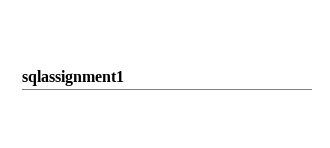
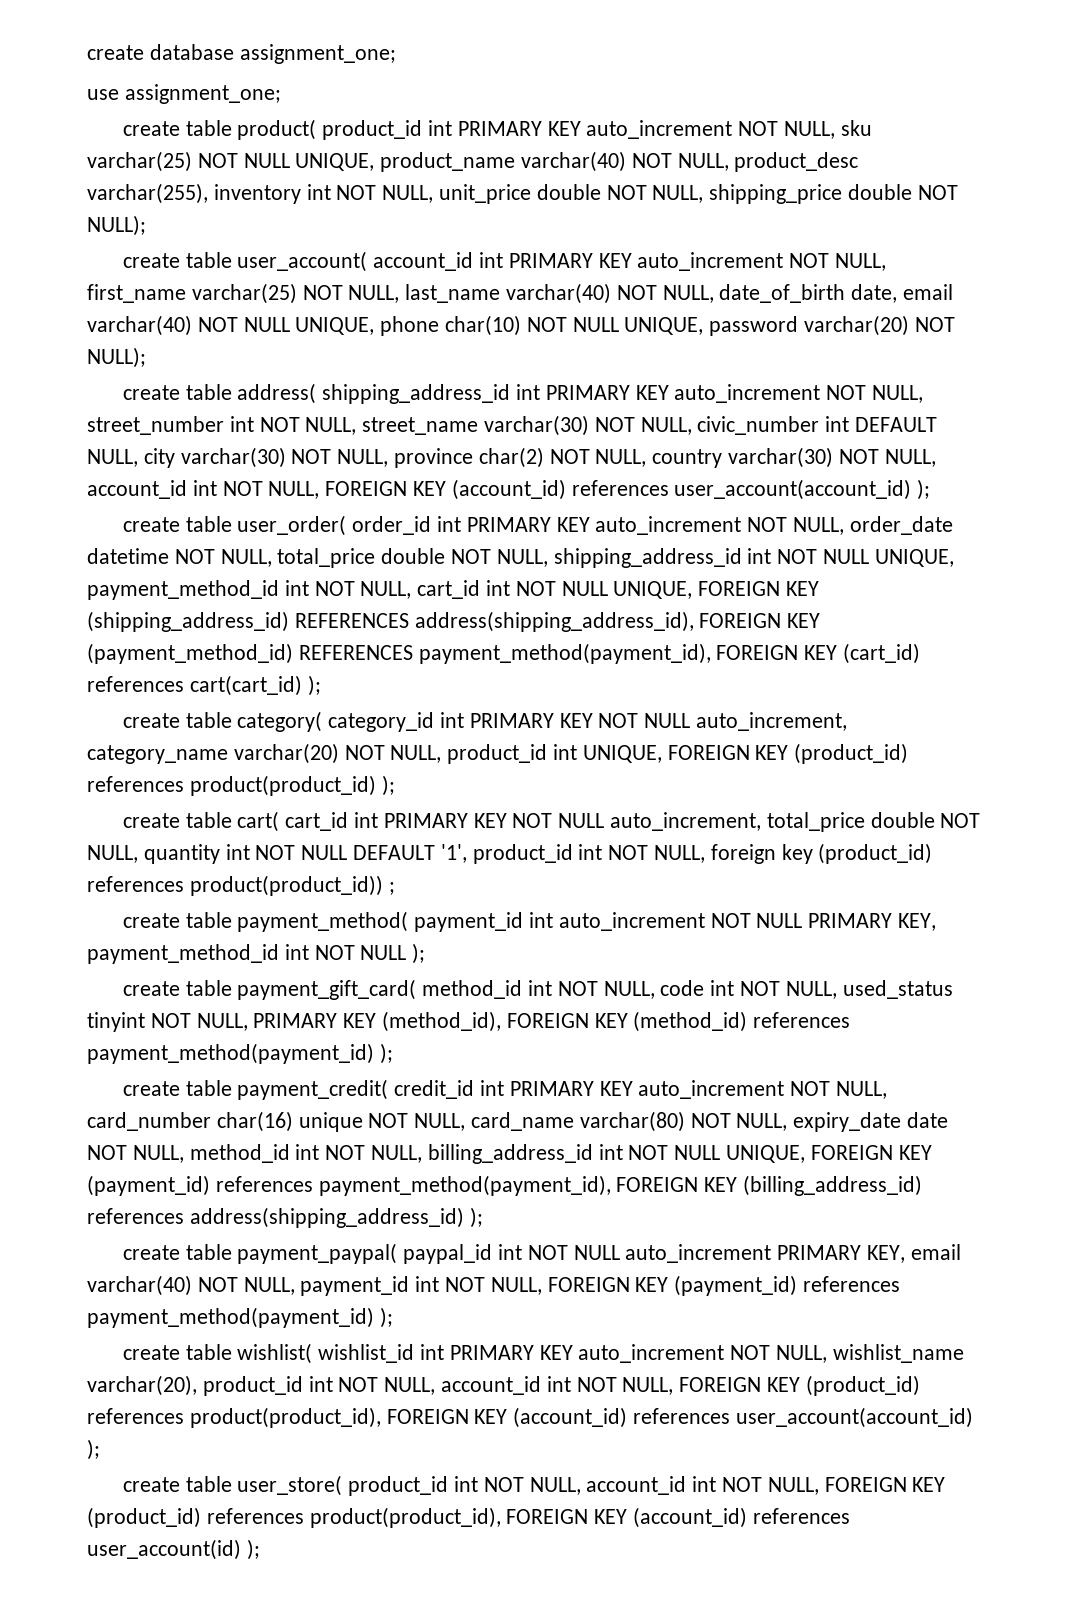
- sqlassignment1
+ create database assignment_one;
+ use assignment_one;
+ create table product( product_id int PRIMARY KEY auto_increment NOT NULL, sku varchar(25) NOT NULL UNIQUE, product_name varchar(40) NOT NULL, product_desc varchar(255), inventory int NOT NULL, unit_price double NOT NULL, shipping_price double NOT NULL);
+ create table user_account( account_id int PRIMARY KEY auto_increment NOT NULL, first_name varchar(25) NOT NULL, last_name varchar(40) NOT NULL, date_of_birth date, email varchar(40) NOT NULL UNIQUE, phone char(10) NOT NULL UNIQUE, password varchar(20) NOT NULL);
+ create table address( shipping_address_id int PRIMARY KEY auto_increment NOT NULL, street_number int NOT NULL, street_name varchar(30) NOT NULL, civic_number int DEFAULT NULL, city varchar(30) NOT NULL, province char(2) NOT NULL, country varchar(30) NOT NULL, account_id int NOT NULL, FOREIGN KEY (account_id) references user_account(account_id) );
+ create table user_order( order_id int PRIMARY KEY auto_increment NOT NULL, order_date datetime NOT NULL, total_price double NOT NULL, shipping_address_id int NOT NULL UNIQUE, payment_method_id int NOT NULL, cart_id int NOT NULL UNIQUE, FOREIGN KEY (shipping_address_id) REFERENCES address(shipping_address_id), FOREIGN KEY (payment_method_id) REFERENCES payment_method(payment_id), FOREIGN KEY (cart_id) references cart(cart_id) );
+ create table category( category_id int PRIMARY KEY NOT NULL auto_increment, category_name varchar(20) NOT NULL, product_id int UNIQUE, FOREIGN KEY (product_id) references product(product_id) );
+ create table cart( cart_id int PRIMARY KEY NOT NULL auto_increment, total_price double NOT NULL, quantity int NOT NULL DEFAULT '1', product_id int NOT NULL, foreign key (product_id) references product(product_id)) ;
+ create table payment_method( payment_id int auto_increment NOT NULL PRIMARY KEY, payment_method_id int NOT NULL );
+ create table payment_gift_card( method_id int NOT NULL, code int NOT NULL, used_status tinyint NOT NULL, PRIMARY KEY (method_id), FOREIGN KEY (method_id) references payment_method(payment_id) );
+ create table payment_credit( credit_id int PRIMARY KEY auto_increment NOT NULL, card_number char(16) unique NOT NULL, card_name varchar(80) NOT NULL, expiry_date date NOT NULL, method_id int NOT NULL, billing_address_id int NOT NULL UNIQUE, FOREIGN KEY (payment_id) references payment_method(payment_id), FOREIGN KEY (billing_address_id) references address(shipping_address_id) );
+ create table payment_paypal( paypal_id int NOT NULL auto_increment PRIMARY KEY, email varchar(40) NOT NULL, payment_id int NOT NULL, FOREIGN KEY (payment_id) references payment_method(payment_id) );
+ create table wishlist( wishlist_id int PRIMARY KEY auto_increment NOT NULL, wishlist_name varchar(20), product_id int NOT NULL, account_id int NOT NULL, FOREIGN KEY (product_id) references product(product_id), FOREIGN KEY (account_id) references user_account(account_id) );
+ create table user_store( product_id int NOT NULL, account_id int NOT NULL, FOREIGN KEY (product_id) references product(product_id), FOREIGN KEY (account_id) references user_account(id) );

